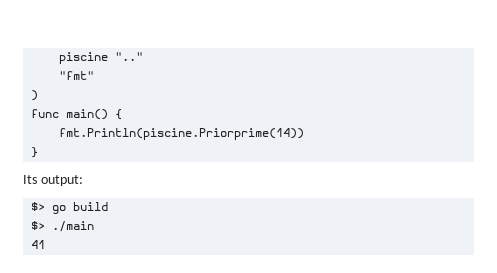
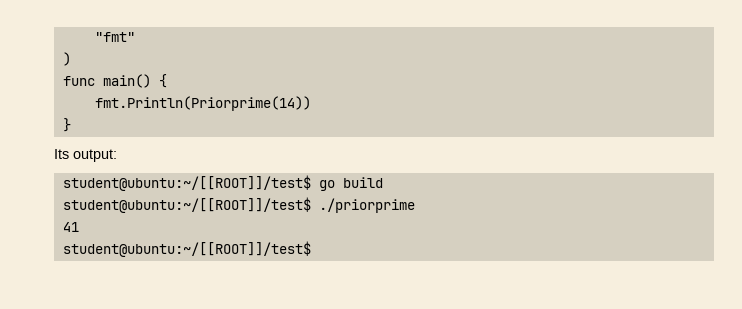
- piscine ".."
- fmt.Println(piscine.Priorprime(14))
+ fmt.Println(Priorprime(14))
- $> go build
+ student@ubuntu:~/[[ROOT]]/test$ go build
- $> ./main
+ student@ubuntu:~/[[ROOT]]/test$ ./priorprime
  41
+ student@ubuntu:~/[[ROOT]]/test$

